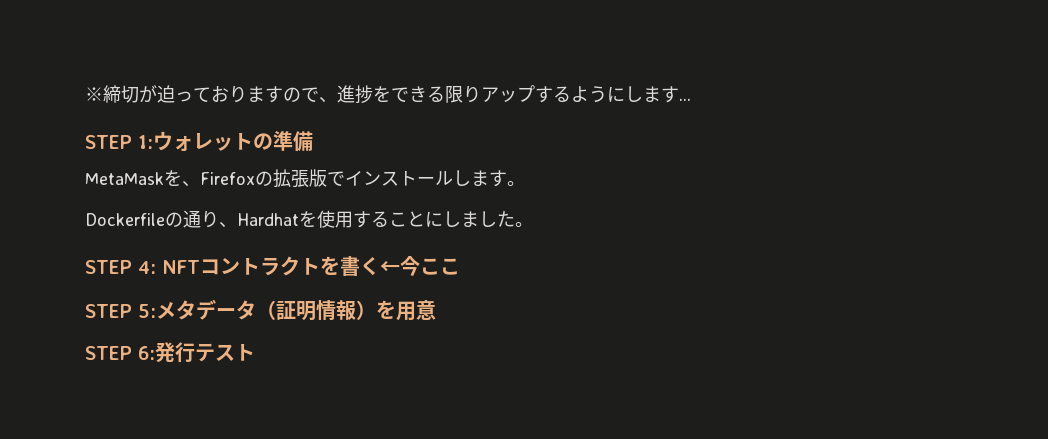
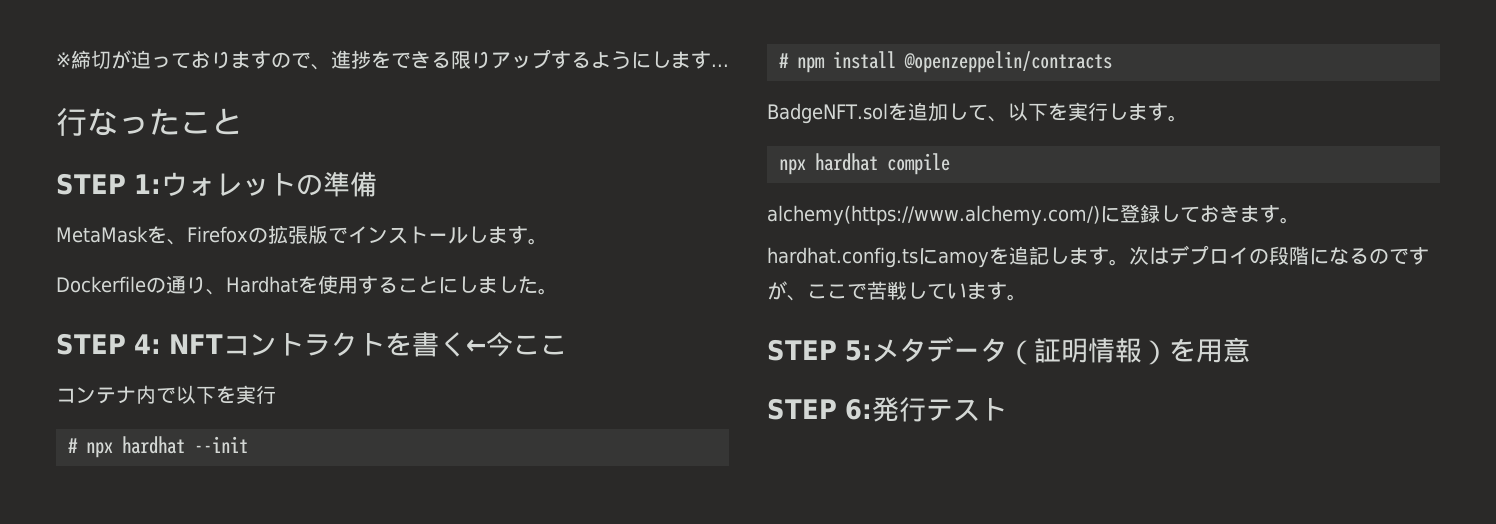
+ 行なったこと
+ コンテナ内で以下を実行
+ # npx hardhat --init
+ # npm install @openzeppelin/contracts
+ BadgeNFT.solを追加して、以下を実行します。
+ npx hardhat compile
+ alchemy(https://www.alchemy.com/)に登録しておきます。
+ hardhat.config.tsにamoyを追記します。次はデプロイの段階になるのですが、ここで苦戦しています。

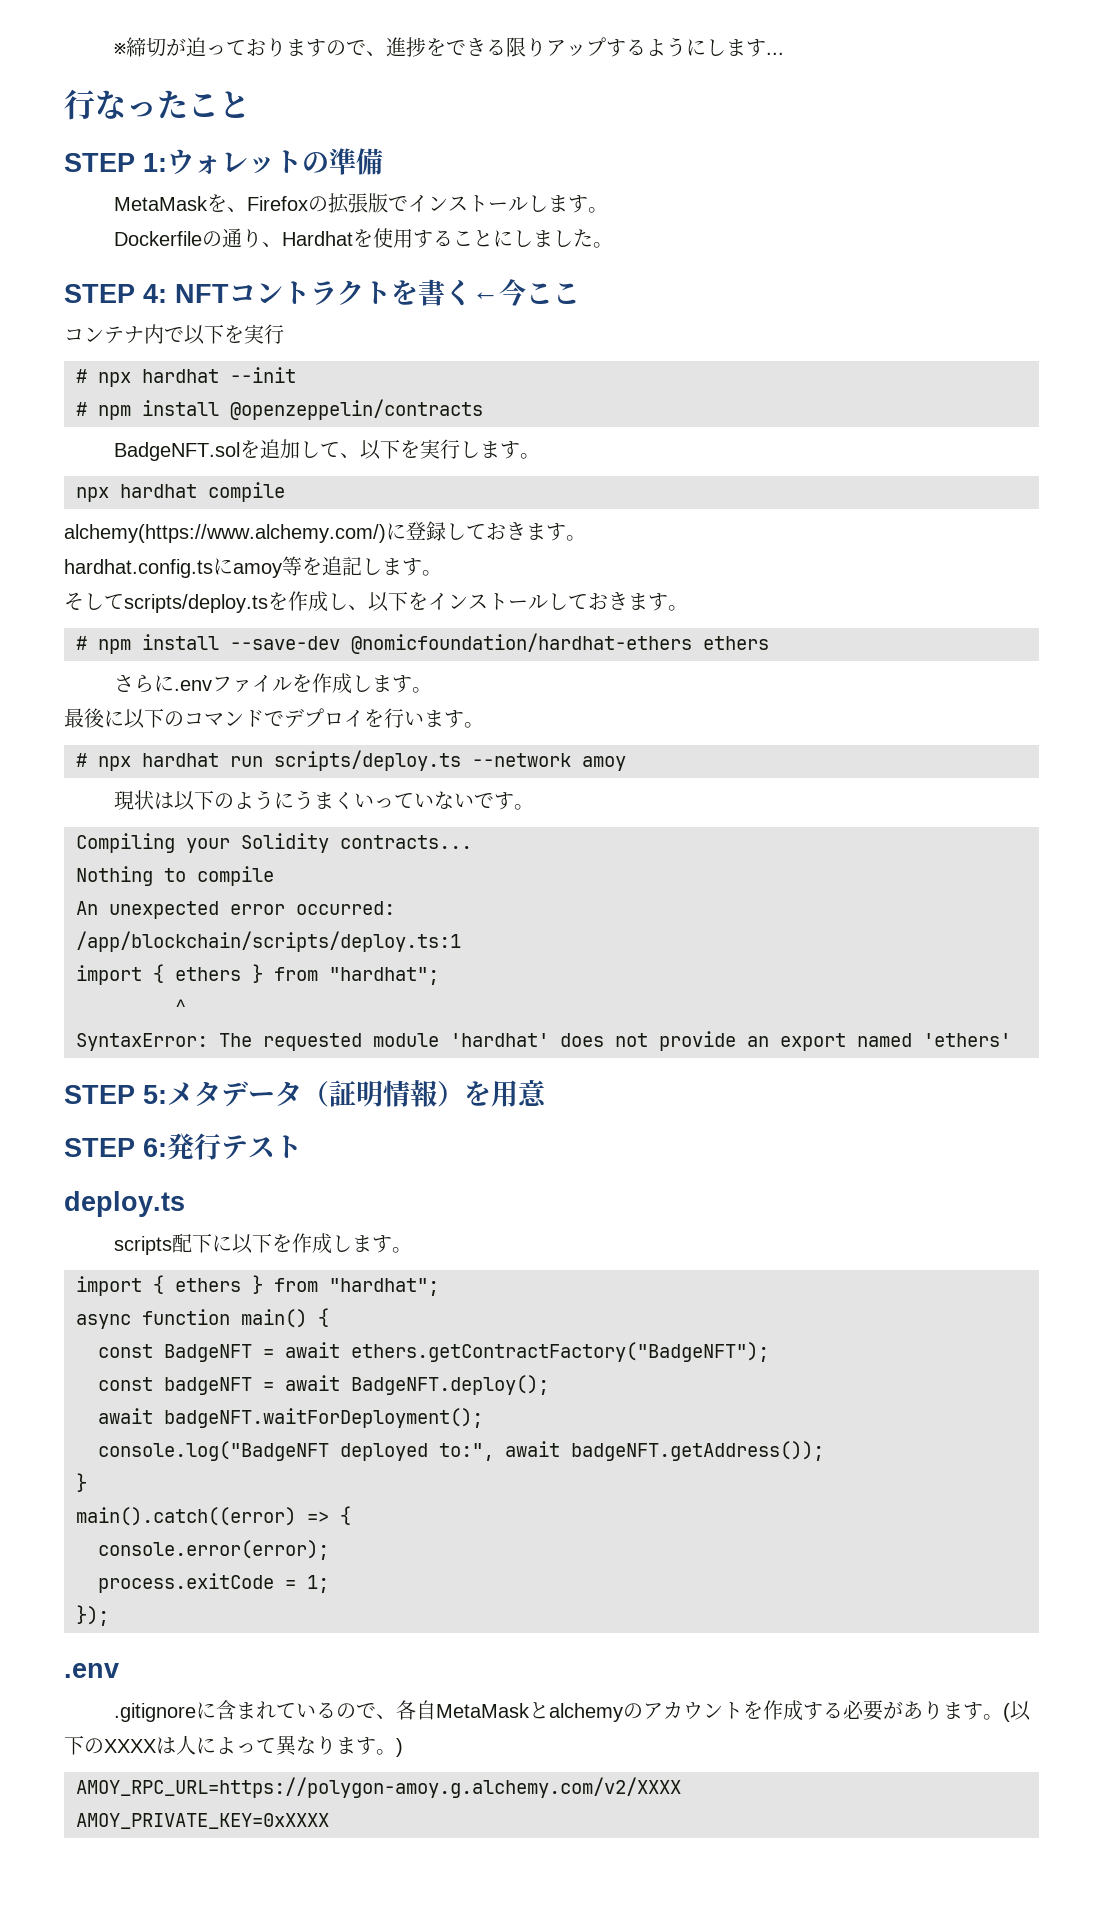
- hardhat.config.tsにamoyを追記します。次はデプロイの段階になるのですが、ここで苦戦しています。
+ hardhat.config.tsにamoy等を追記します。
+ そしてscripts/deploy.tsを作成し、以下をインストールしておきます。
+ # npm install --save-dev @nomicfoundation/hardhat-ethers ethers
+ さらに.envファイルを作成します。
+ 最後に以下のコマンドでデプロイを行います。
+ # npx hardhat run scripts/deploy.ts --network amoy
+ 現状は以下のようにうまくいっていないです。
+ Compiling your Solidity contracts...
+ Nothing to compile
+ An unexpected error occurred:
+ /app/blockchain/scripts/deploy.ts:1
+ import { ethers } from "hardhat";
+ ^
+ SyntaxError: The requested module 'hardhat' does not provide an export named 'ethers'
+ deploy.ts
+ scripts配下に以下を作成します。
+ import { ethers } from "hardhat";
+ async function main() {
+ const BadgeNFT = await ethers.getContractFactory("BadgeNFT");
+ const badgeNFT = await BadgeNFT.deploy();
+ await badgeNFT.waitForDeployment();
+ console.log("BadgeNFT deployed to:", await badgeNFT.getAddress());
+ }
+ main().catch((error) => {
+ console.error(error);
+ process.exitCode = 1;
+ });
+ .env
+ .gitignoreに含まれているので、各自MetaMaskとalchemyのアカウントを作成する必要があります。(以下のXXXXは人によって異なります。)
+ AMOY_RPC_URL=https://polygon-amoy.g.alchemy.com/v2/XXXX
+ AMOY_PRIVATE_KEY=0xXXXX

